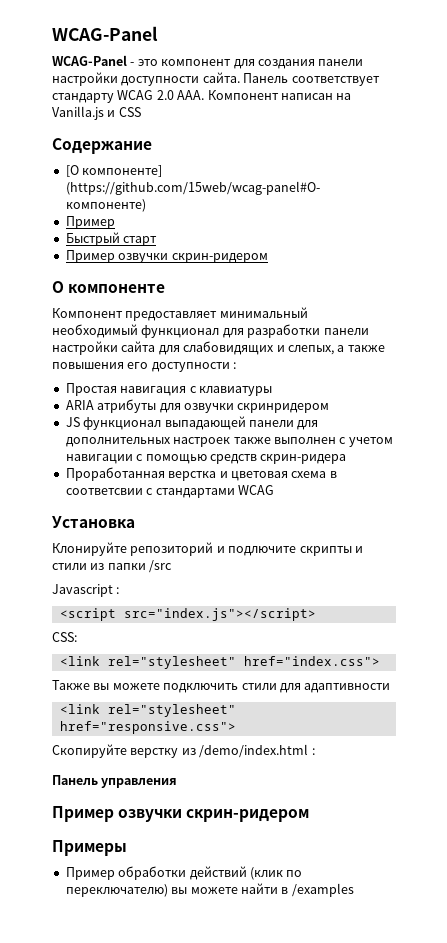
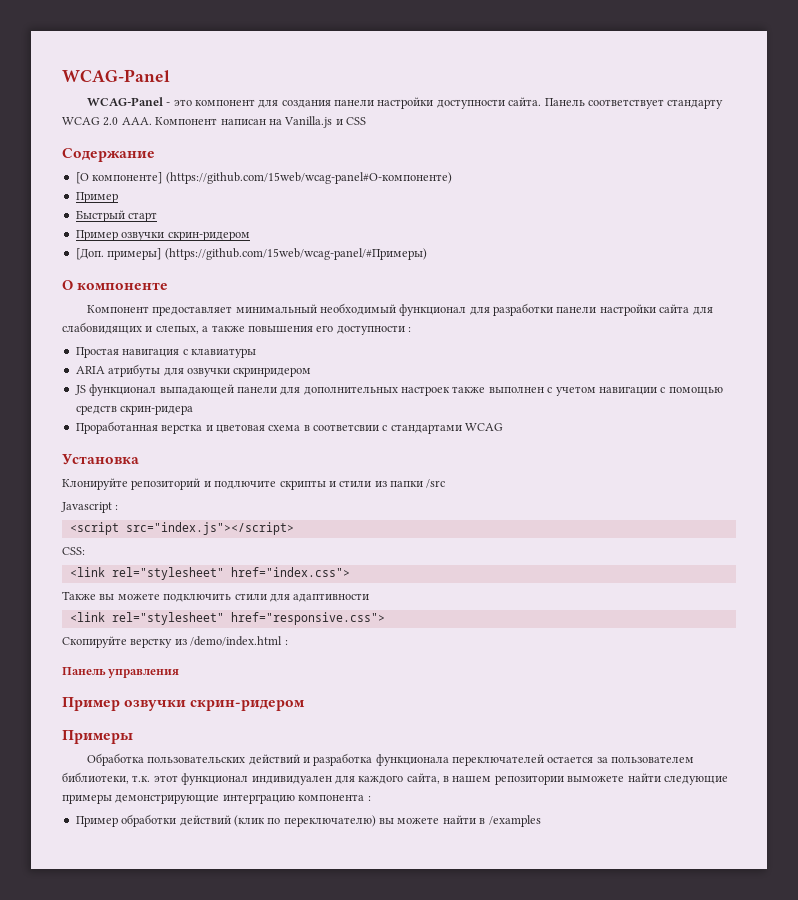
+ [Доп. примеры] (https://github.com/15web/wcag-panel/#Примеры)
+ Обработка пользовательских действий и разработка функционала переключателей остается за пользователем библиотеки, т.к. этот функционал индивидуален для каждого сайта, в нашем репозитории выможете найти следующие примеры демонстрирующие интерграцию компонента :

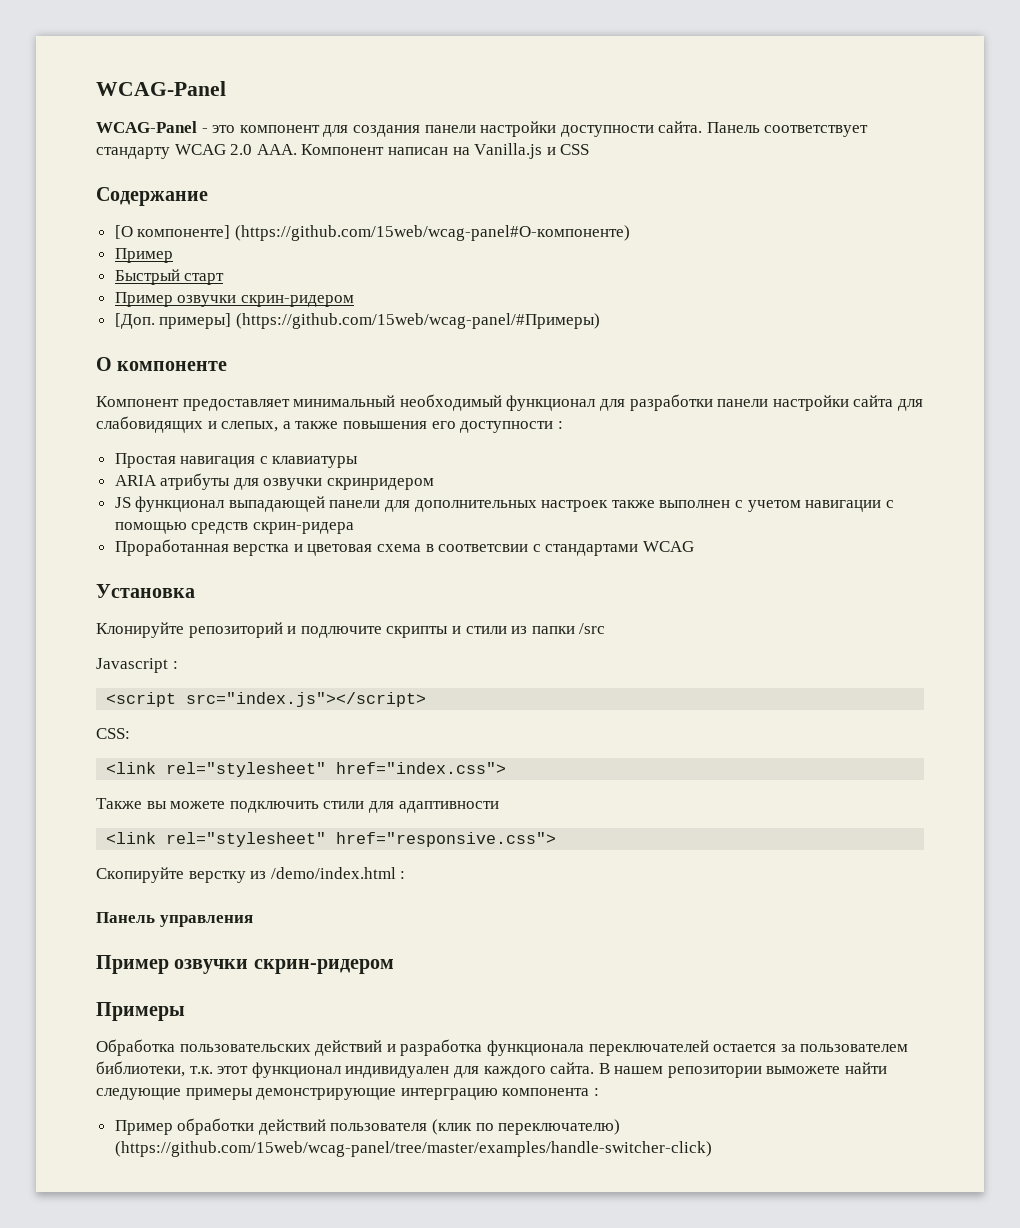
- Обработка пользовательских действий и разработка функционала переключателей остается за пользователем библиотеки, т.к. этот функционал индивидуален для каждого сайта, в нашем репозитории выможете найти следующие примеры демонстрирующие интерграцию компонента :
+ Обработка пользовательских действий и разработка функционала переключателей остается за пользователем библиотеки, т.к. этот функционал индивидуален для каждого сайта. В нашем репозитории выможете найти следующие примеры демонстрирующие интерграцию компонента :
- Пример обработки действий (клик по переключателю) вы можете найти в /examples
+ Пример обработки действий пользователя (клик по переключателю) (https://github.com/15web/wcag-panel/tree/master/examples/handle-switcher-click)

